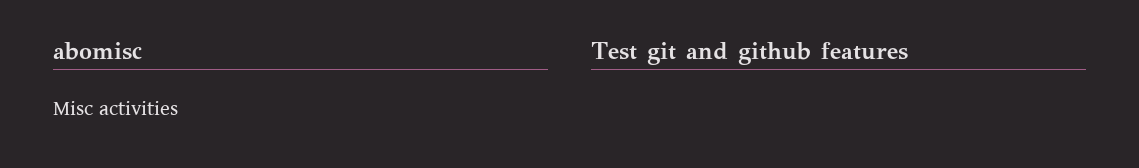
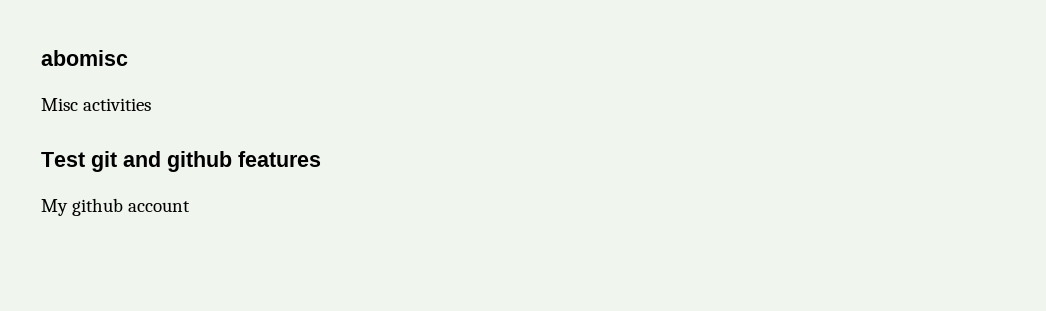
+ My github account

